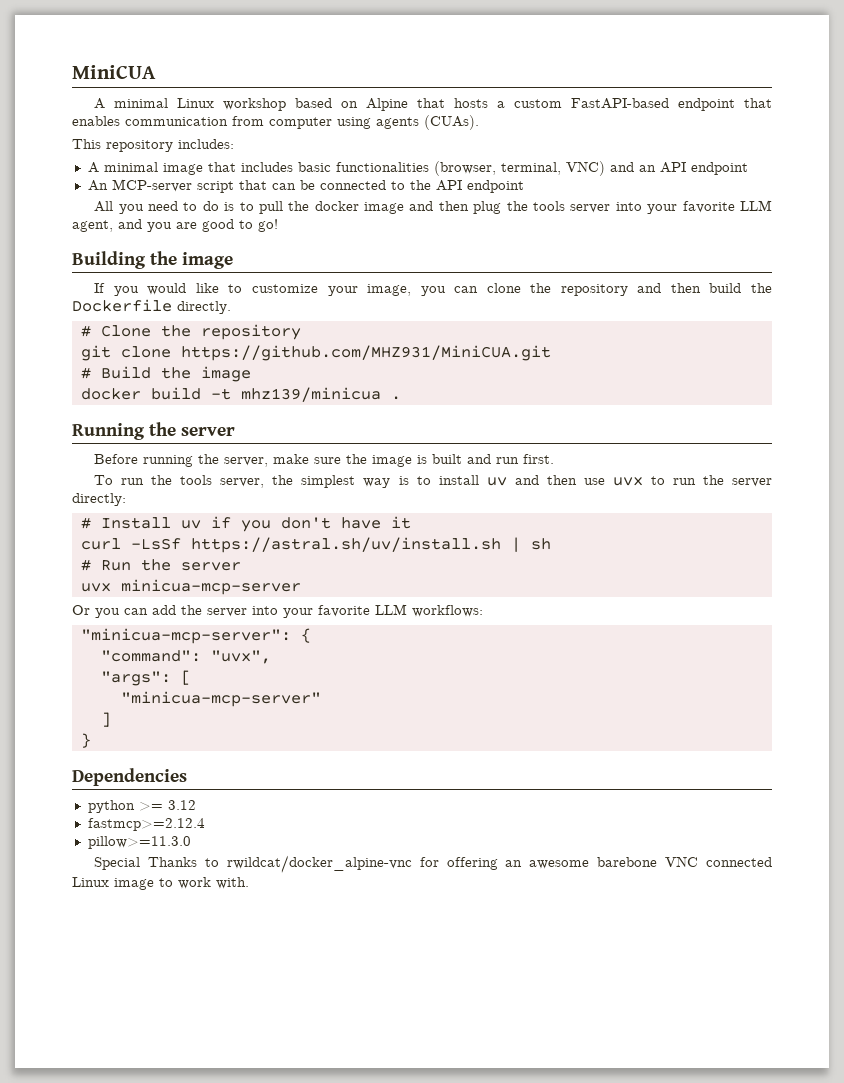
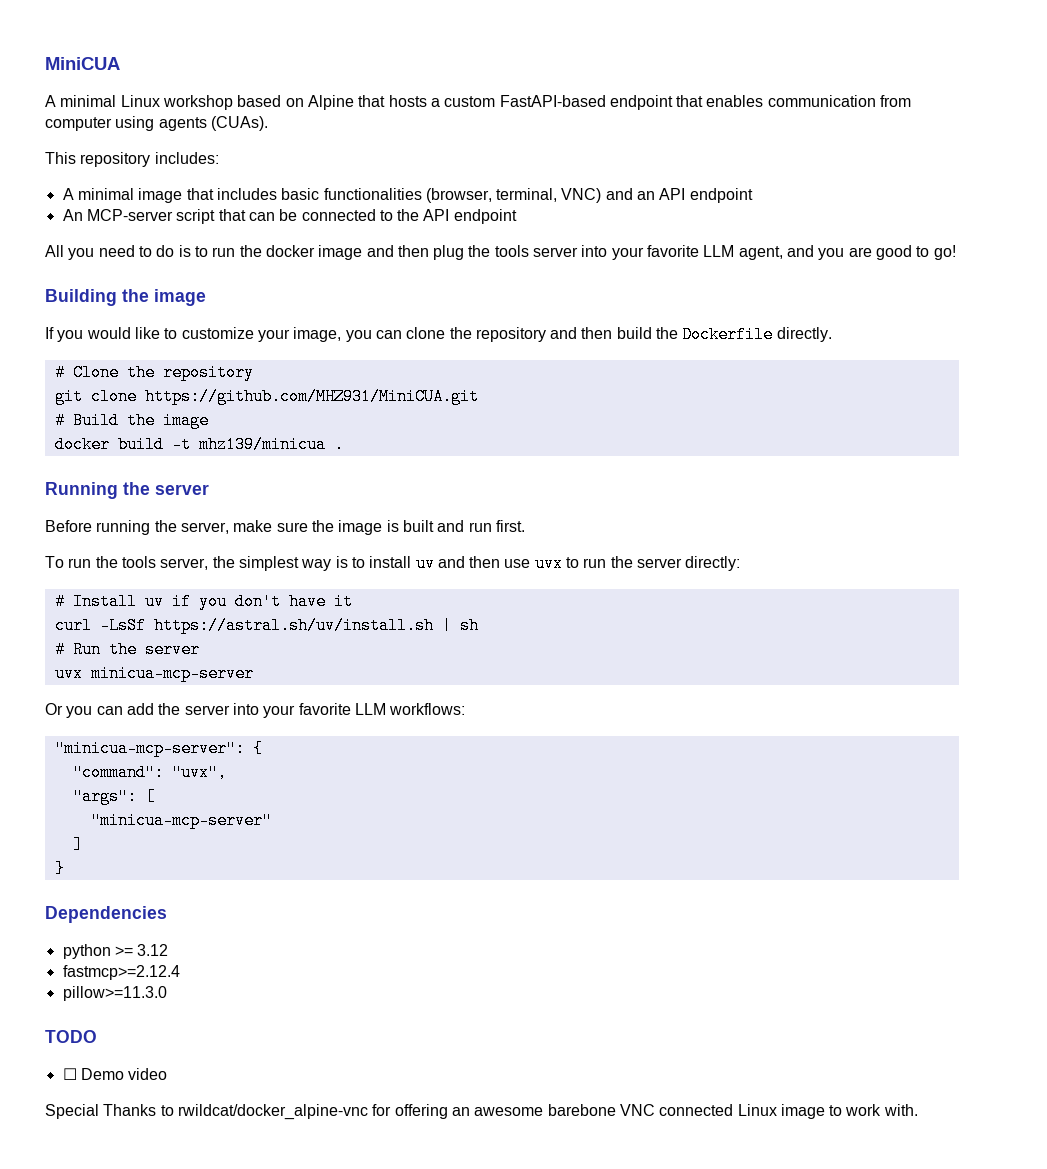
- All you need to do is to pull the docker image and then plug the tools server into your favorite LLM agent, and you are good to go!
+ All you need to do is to run the docker image and then plug the tools server into your favorite LLM agent, and you are good to go!
+ TODO
+ ☐ Demo video

